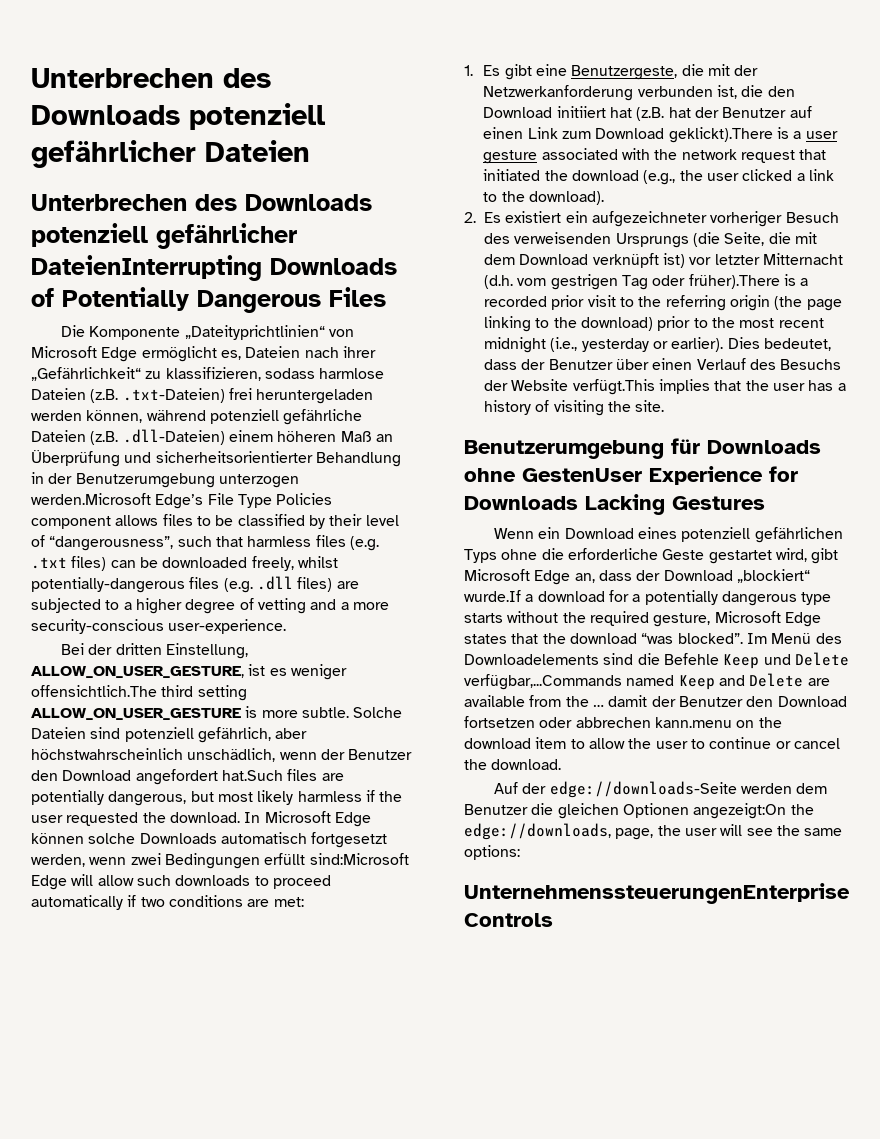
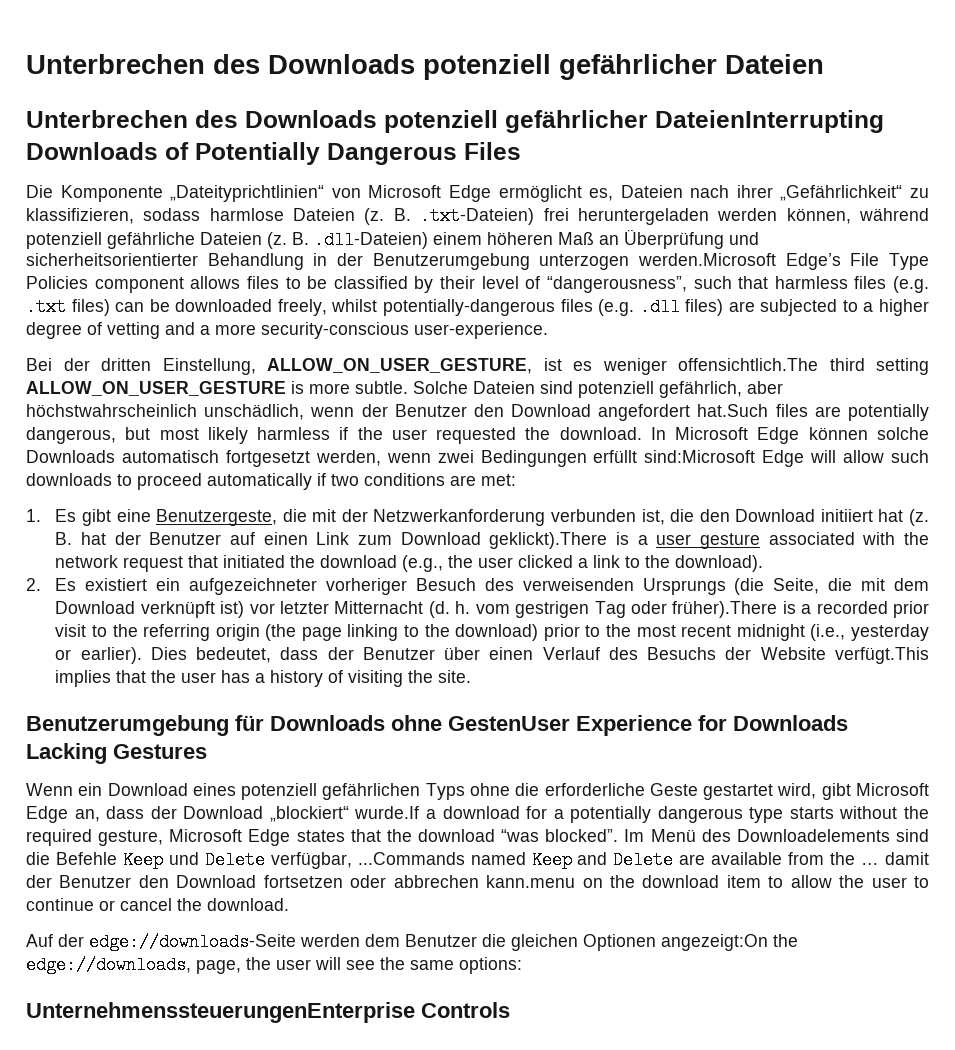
- Die Komponente „Dateityprichtlinien“ von Microsoft Edge ermöglicht es, Dateien nach ihrer „Gefährlichkeit“ zu klassifizieren, sodass harmlose Dateien (z.B. .txt-Dateien) frei heruntergeladen werden können, während potenziell gefährliche Dateien (z.B. .dll-Dateien) einem höheren Maß an Überprüfung und sicherheitsorientierter Behandlung in der Benutzerumgebung unterzogen werden.Microsoft Edge’s File Type Policies component allows files to be classified by their level of “dangerousness”, such that harmless files (e.g. .txt files) can be downloaded freely, whilst potentially-dangerous files (e.g. .dll files) are subjected to a higher degree of vetting and a more security-conscious user-experience.
+ Die Komponente „Dateityprichtlinien“ von Microsoft Edge ermöglicht es, Dateien nach ihrer „Gefährlichkeit“ zu klassifizieren, sodass harmlose Dateien (z. B. .txt-Dateien) frei heruntergeladen werden können, während potenziell gefährliche Dateien (z. B. .dll-Dateien) einem höheren Maß an Überprüfung und sicherheitsorientierter Behandlung in der Benutzerumgebung unterzogen werden.Microsoft Edge’s File Type Policies component allows files to be classified by their level of “dangerousness”, such that harmless files (e.g. .txt files) can be downloaded freely, whilst potentially-dangerous files (e.g. .dll files) are subjected to a higher degree of vetting and a more security-conscious user-experience.
- 1. Es gibt eine Benutzergeste, die mit der Netzwerkanforderung verbunden ist, die den Download initiiert hat (z.B. hat der Benutzer auf einen Link zum Download geklickt).There is a user gesture associated with the network request that initiated the download (e.g., the user clicked a link to the download).
+ 1. Es gibt eine Benutzergeste, die mit der Netzwerkanforderung verbunden ist, die den Download initiiert hat (z. B. hat der Benutzer auf einen Link zum Download geklickt).There is a user gesture associated with the network request that initiated the download (e.g., the user clicked a link to the download).
- 2. Es existiert ein aufgezeichneter vorheriger Besuch des verweisenden Ursprungs (die Seite, die mit dem Download verknüpft ist) vor letzter Mitternacht (d.h. vom gestrigen Tag oder früher).There is a recorded prior visit to the referring origin (the page linking to the download) prior to the most recent midnight (i.e., yesterday or earlier).
+ 2. Es existiert ein aufgezeichneter vorheriger Besuch des verweisenden Ursprungs (die Seite, die mit dem Download verknüpft ist) vor letzter Mitternacht (d. h. vom gestrigen Tag oder früher).There is a recorded prior visit to the referring origin (the page linking to the download) prior to the most recent midnight (i.e., yesterday or earlier).
- Im Menü des Downloadelements sind die Befehle Keep und Delete verfügbar,...Commands named Keep and Delete are available from the … damit der Benutzer den Download fortsetzen oder abbrechen kann.menu on the download item to allow the user to continue or cancel the download.
+ Im Menü des Downloadelements sind die Befehle Keep und Delete verfügbar, ...Commands named Keep and Delete are available from the … damit der Benutzer den Download fortsetzen oder abbrechen kann.menu on the download item to allow the user to continue or cancel the download.

